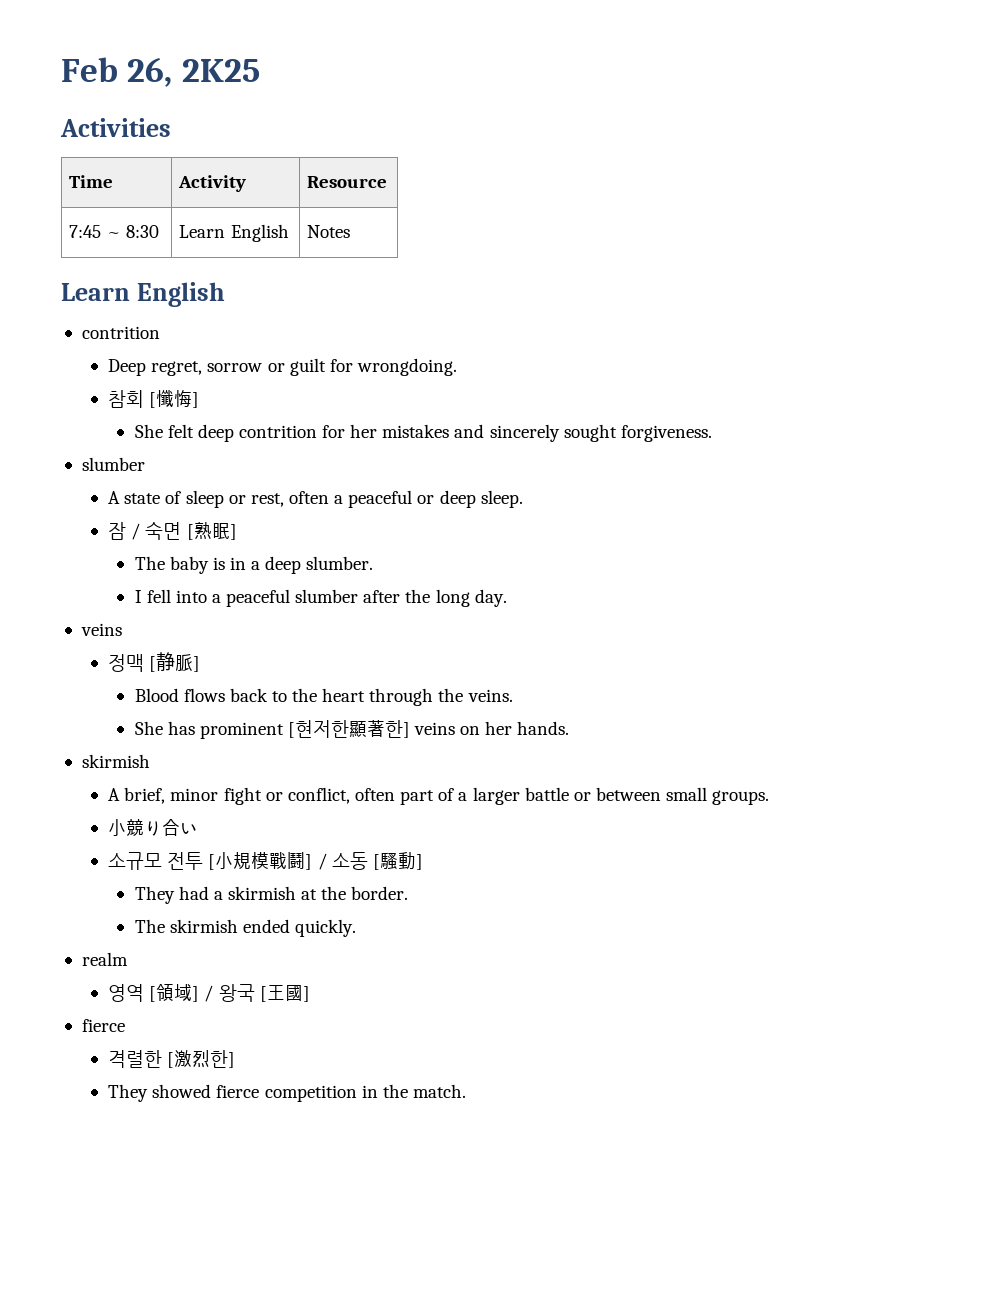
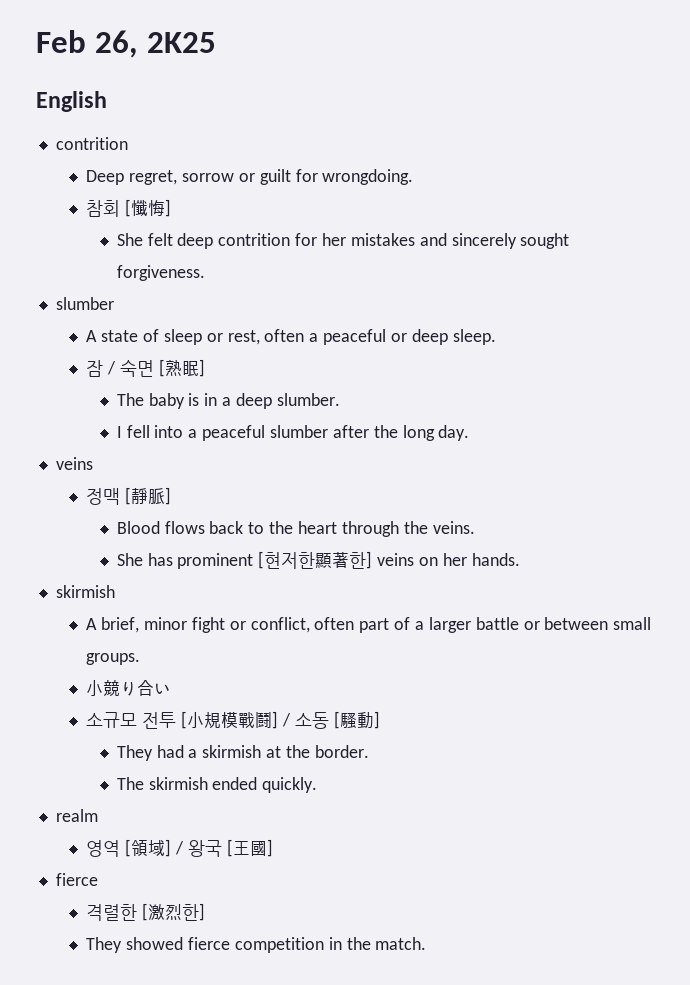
- Activities
- Time | Activity | Resource
- 7:45 ~ 8:30 | Learn English | Notes
- Learn English
+ English
- 정맥 [静脈]
+ 정맥 [靜脈]

